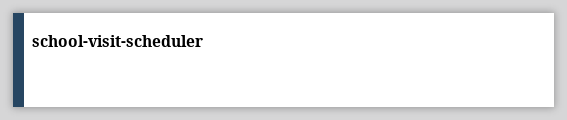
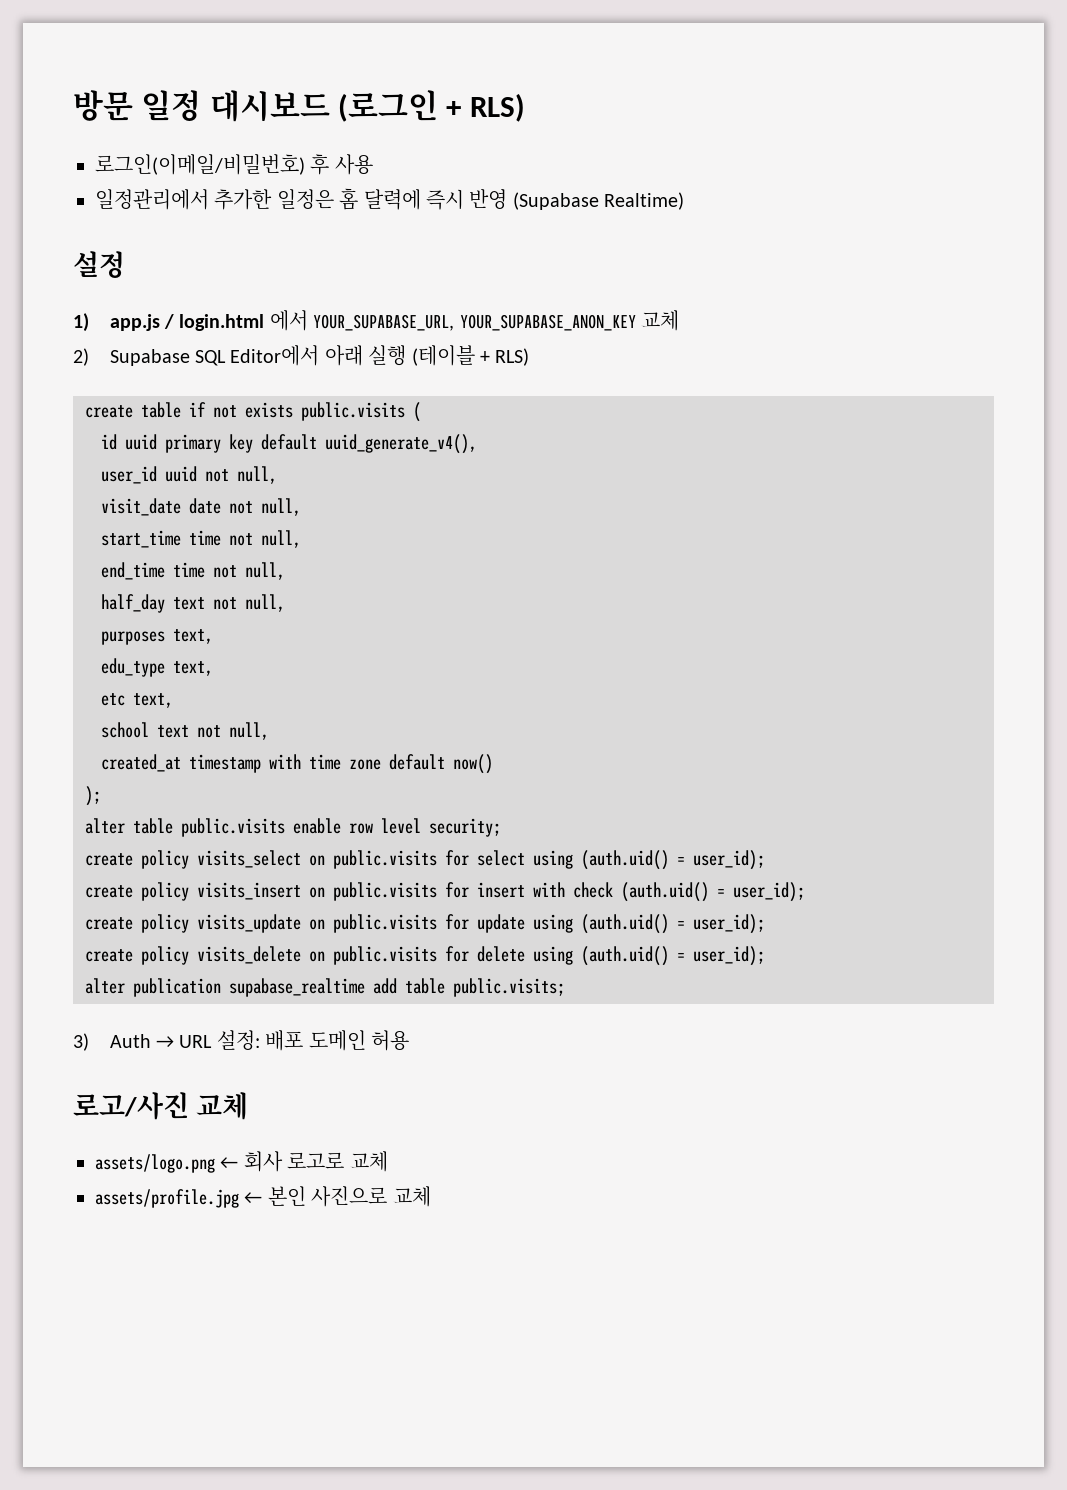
- school-visit-scheduler
+ 방문 일정 대시보드 (로그인 + RLS)
+ 로그인(이메일/비밀번호) 후 사용
+ 일정관리에서 추가한 일정은 홈 달력에 즉시 반영 (Supabase Realtime)
+ 설정
+ 1) app.js / login.html 에서 YOUR_SUPABASE_URL, YOUR_SUPABASE_ANON_KEY 교체
+ 2) Supabase SQL Editor에서 아래 실행 (테이블 + RLS)
+ create table if not exists public.visits (
+ id uuid primary key default uuid_generate_v4(),
+ user_id uuid not null,
+ visit_date date not null,
+ start_time time not null,
+ end_time time not null,
+ half_day text not null,
+ purposes text,
+ edu_type text,
+ etc text,
+ school text not null,
+ created_at timestamp with time zone default now()
+ );
+ alter table public.visits enable row level security;
+ create policy visits_select on public.visits for select using (auth.uid() = user_id);
+ create policy visits_insert on public.visits for insert with check (auth.uid() = user_id);
+ create policy visits_update on public.visits for update using (auth.uid() = user_id);
+ create policy visits_delete on public.visits for delete using (auth.uid() = user_id);
+ alter publication supabase_realtime add table public.visits;
+ 3) Auth → URL 설정: 배포 도메인 허용
+ 로고/사진 교체
+ assets/logo.png ← 회사 로고로 교체
+ assets/profile.jpg ← 본인 사진으로 교체

